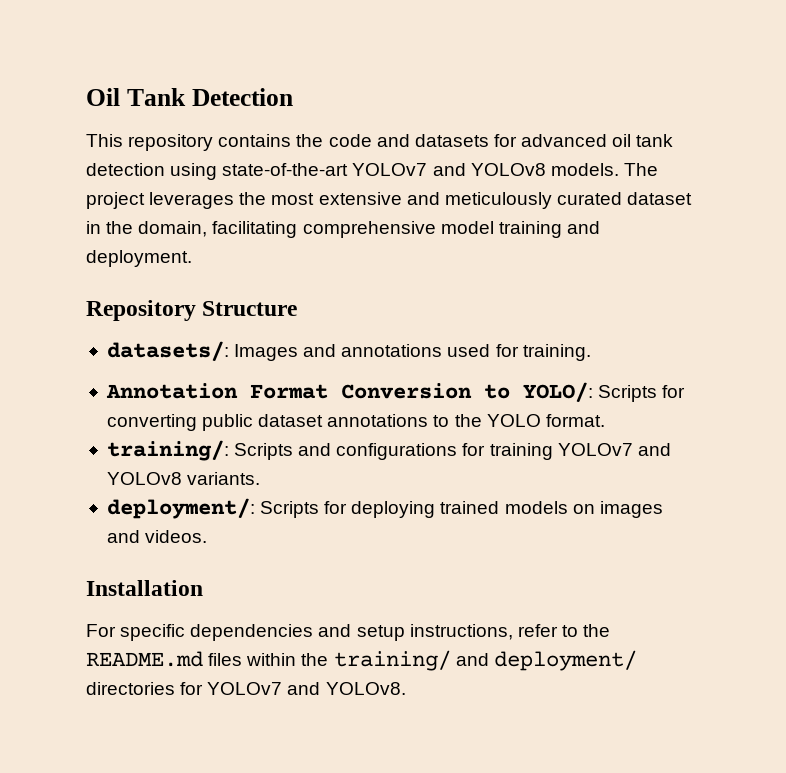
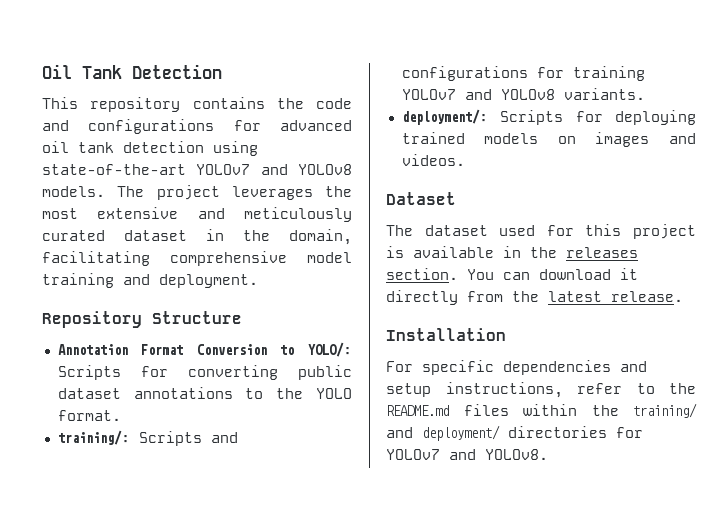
- This repository contains the code and datasets for advanced oil tank detection using state-of-the-art YOLOv7 and YOLOv8 models.
+ This repository contains the code and configurations for advanced oil tank detection using state-of-the-art YOLOv7 and YOLOv8 models.
- datasets/: Images and annotations used for training.
+ Dataset
+ The dataset used for this project is available in the releases section. You can download it directly from the latest release.

